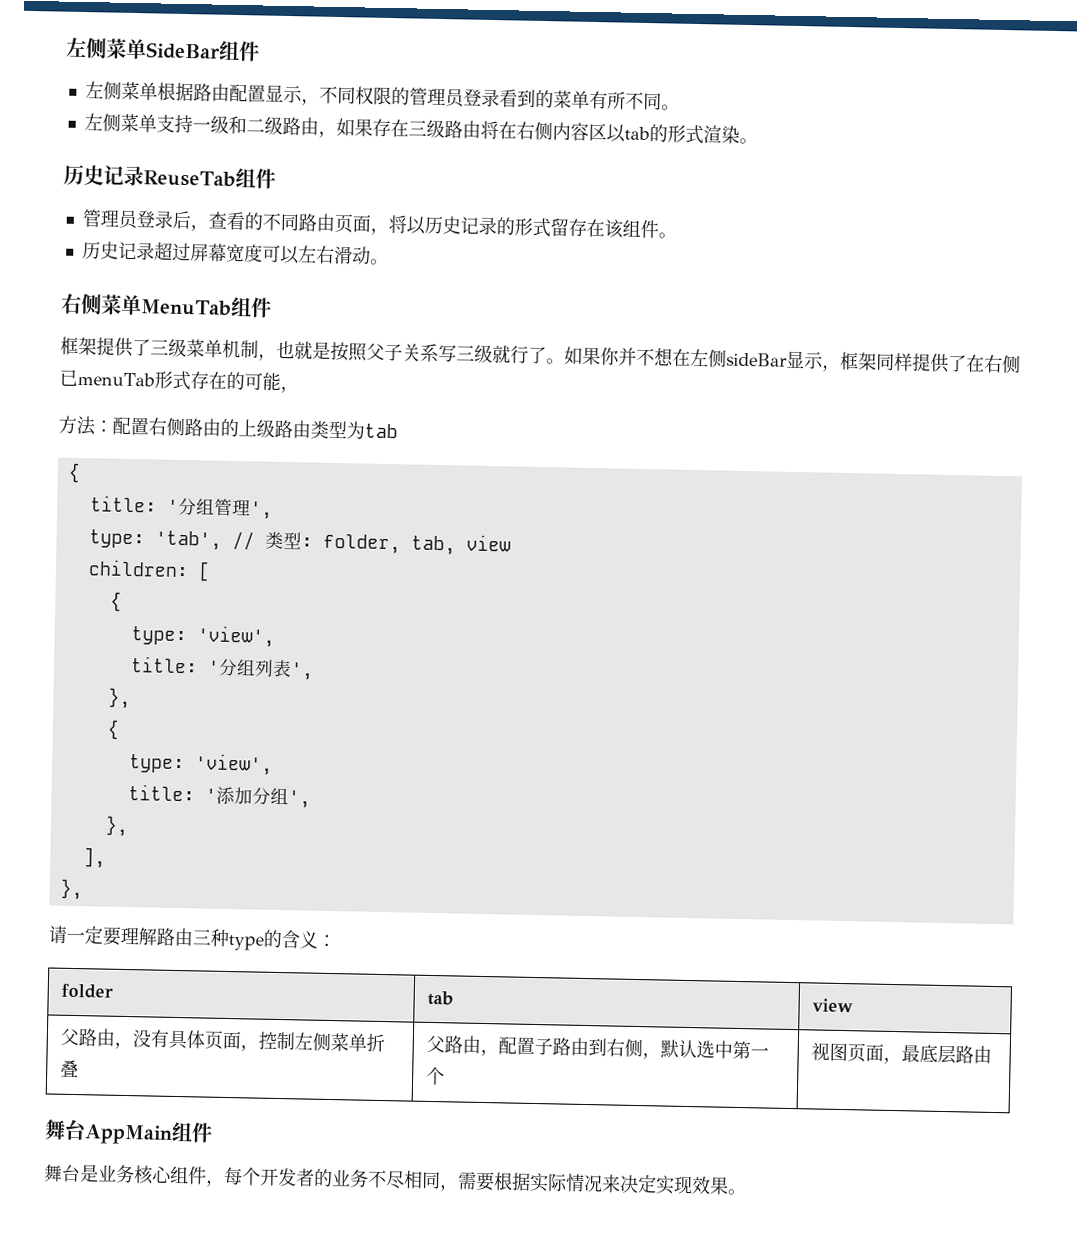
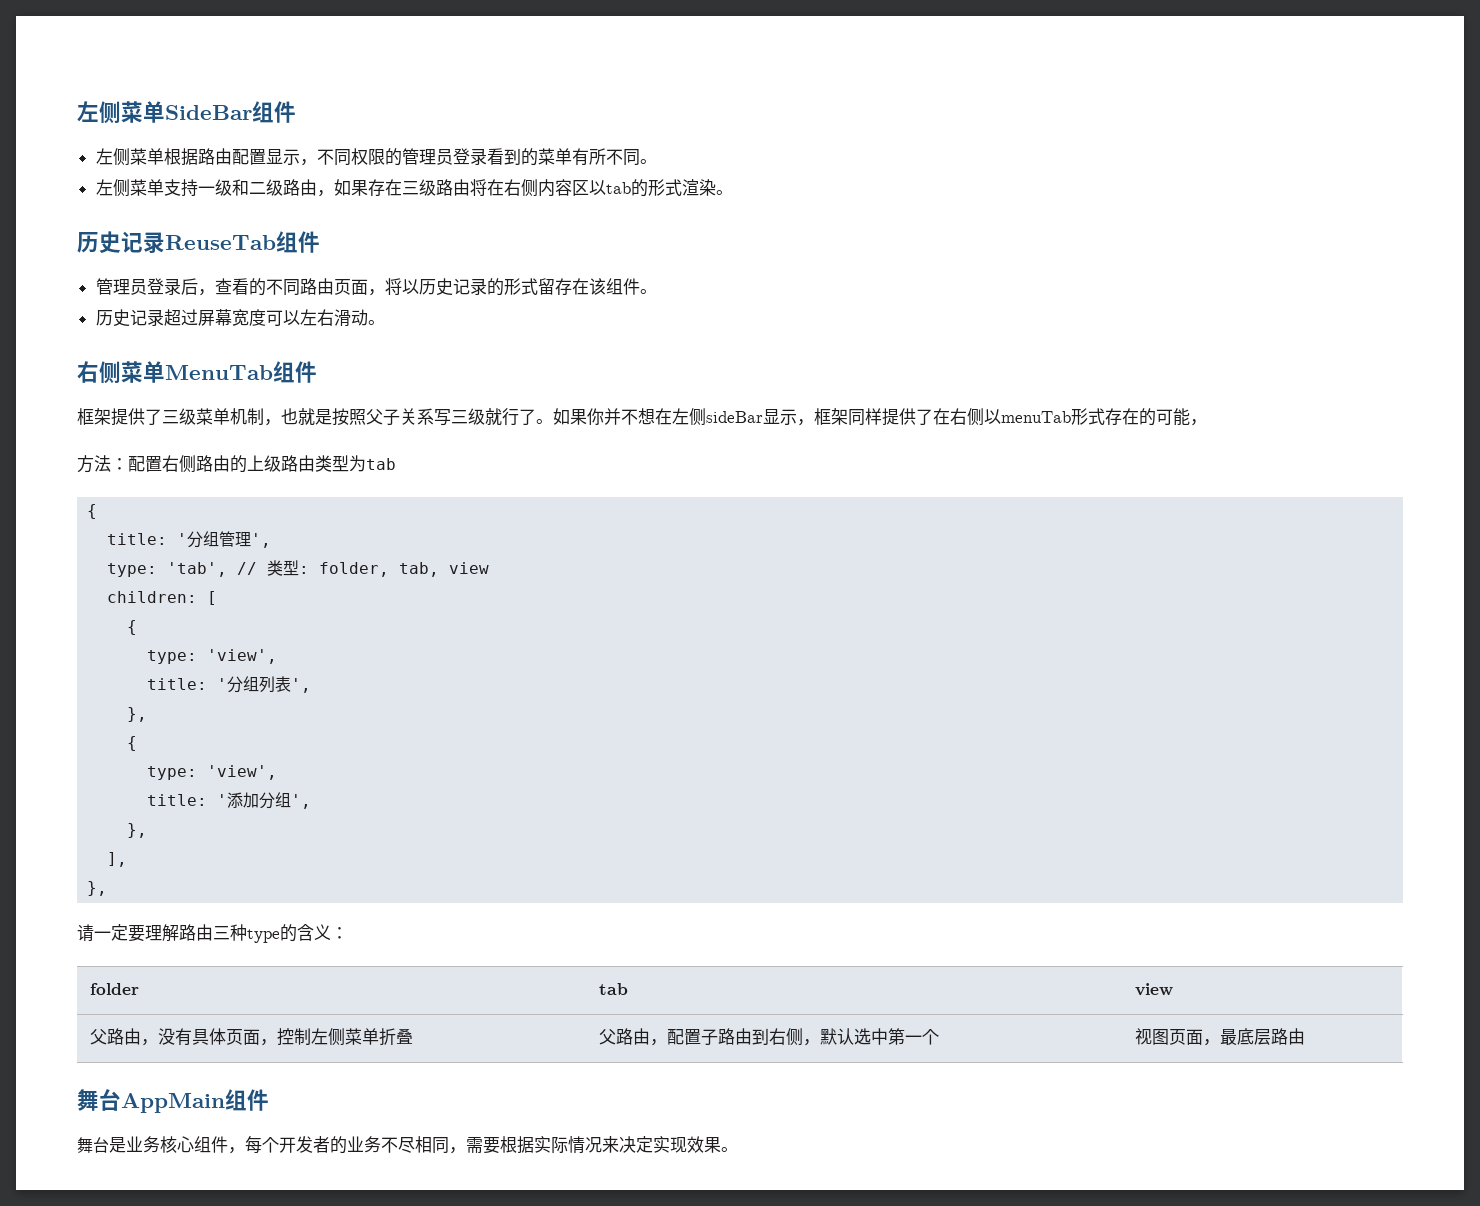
- 如果你并不想在左侧sideBar显示，框架同样提供了在右侧已menuTab形式存在的可能，
+ 如果你并不想在左侧sideBar显示，框架同样提供了在右侧以menuTab形式存在的可能，

